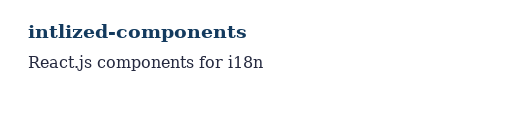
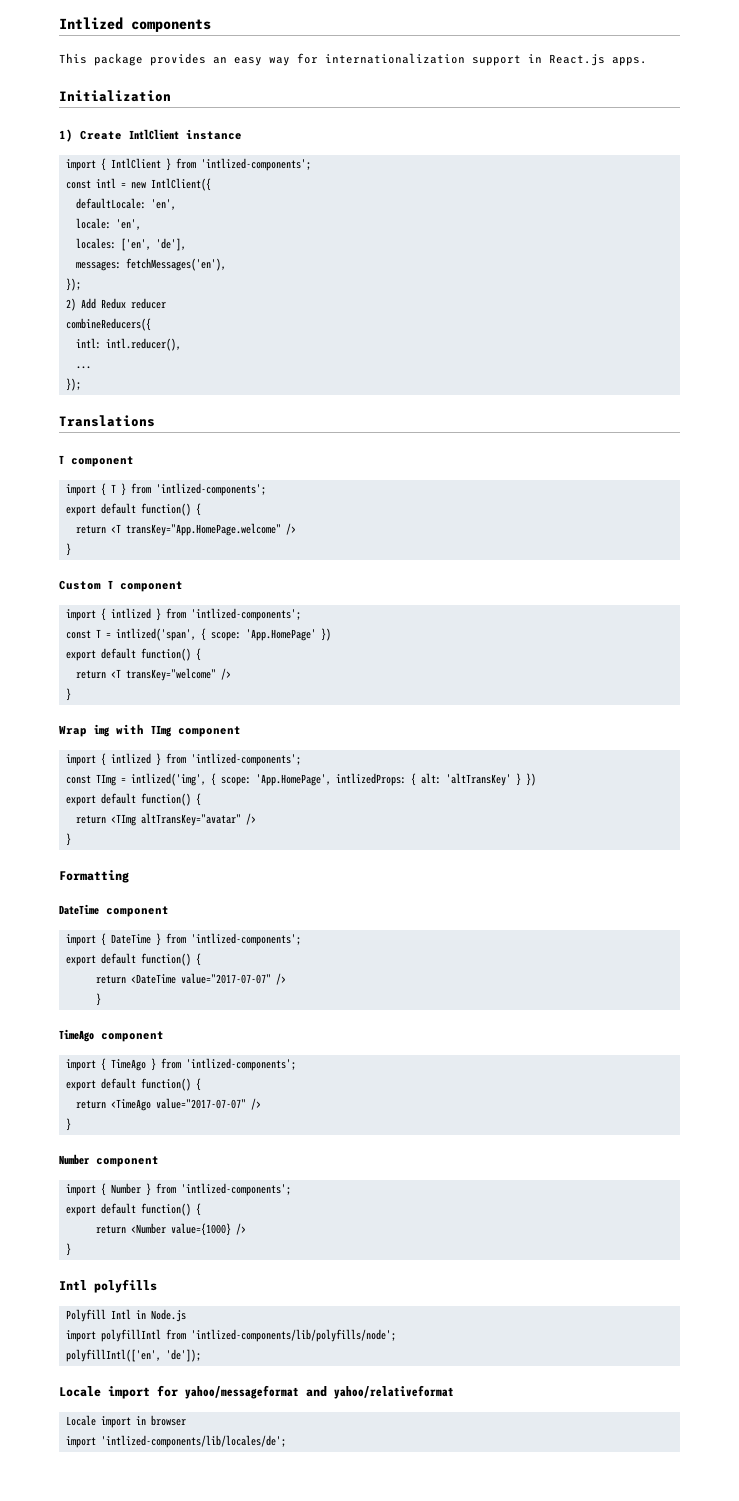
- intlized-components
- React.js components for i18n
+ Intlized components
+ This package provides an easy way for internationalization support in React.js apps.
+ Initialization
+ 1) Create IntlClient instance
+ import { IntlClient } from 'intlized-components';
+ const intl = new IntlClient({
+ defaultLocale: 'en',
+ locale: 'en',
+ locales: ['en', 'de'],
+ messages: fetchMessages('en'),
+ });
+ 2) Add Redux reducer
+ combineReducers({
+ intl: intl.reducer(),
+ ...
+ });
+ Translations
+ T component
+ import { T } from 'intlized-components';
+ export default function() {
+ return <T transKey="App.HomePage.welcome" />
+ }
+ Custom T component
+ import { intlized } from 'intlized-components';
+ const T = intlized('span', { scope: 'App.HomePage' })
+ export default function() {
+ return <T transKey="welcome" />
+ }
+ Wrap img with TImg component
+ import { intlized } from 'intlized-components';
+ const TImg = intlized('img', { scope: 'App.HomePage', intlizedProps: { alt: 'altTransKey' } })
+ export default function() {
+ return <TImg altTransKey="avatar" />
+ }
+ Formatting
+ DateTime component
+ import { DateTime } from 'intlized-components';
+ export default function() {
+ return <DateTime value="2017-07-07" />
+ }
+ TimeAgo component
+ import { TimeAgo } from 'intlized-components';
+ export default function() {
+ return <TimeAgo value="2017-07-07" />
+ }
+ Number component
+ import { Number } from 'intlized-components';
+ export default function() {
+ return <Number value={1000} />
+ }
+ Intl polyfills
+ Polyfill Intl in Node.js
+ import polyfillIntl from 'intlized-components/lib/polyfills/node';
+ polyfillIntl(['en', 'de']);
+ Locale import for yahoo/messageformat and yahoo/relativeformat
+ Locale import in browser
+ import 'intlized-components/lib/locales/de';

